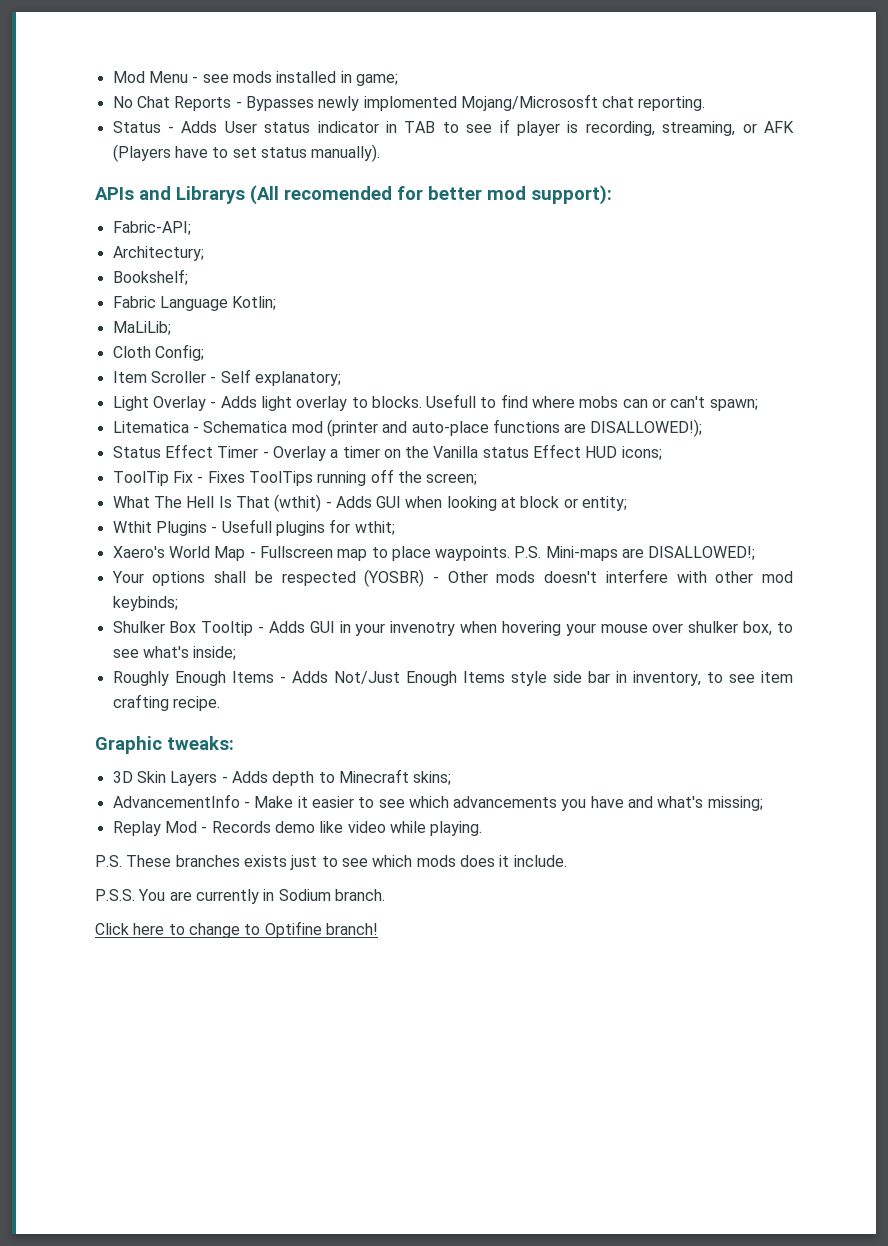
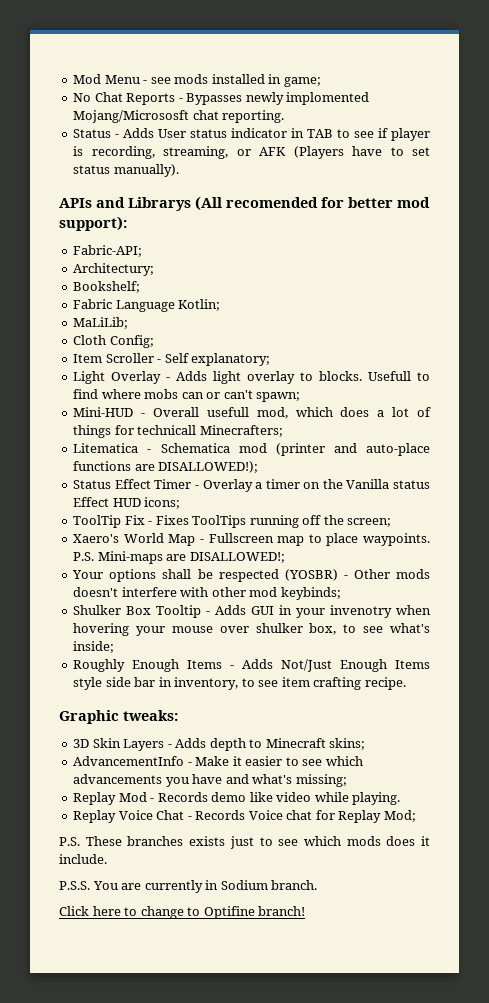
+ Mini-HUD - Overall usefull mod, which does a lot of things for technicall Minecrafters;
- What The Hell Is That (wthit) - Adds GUI when looking at block or entity;
- Wthit Plugins - Usefull plugins for wthit;
+ Replay Voice Chat - Records Voice chat for Replay Mod;

